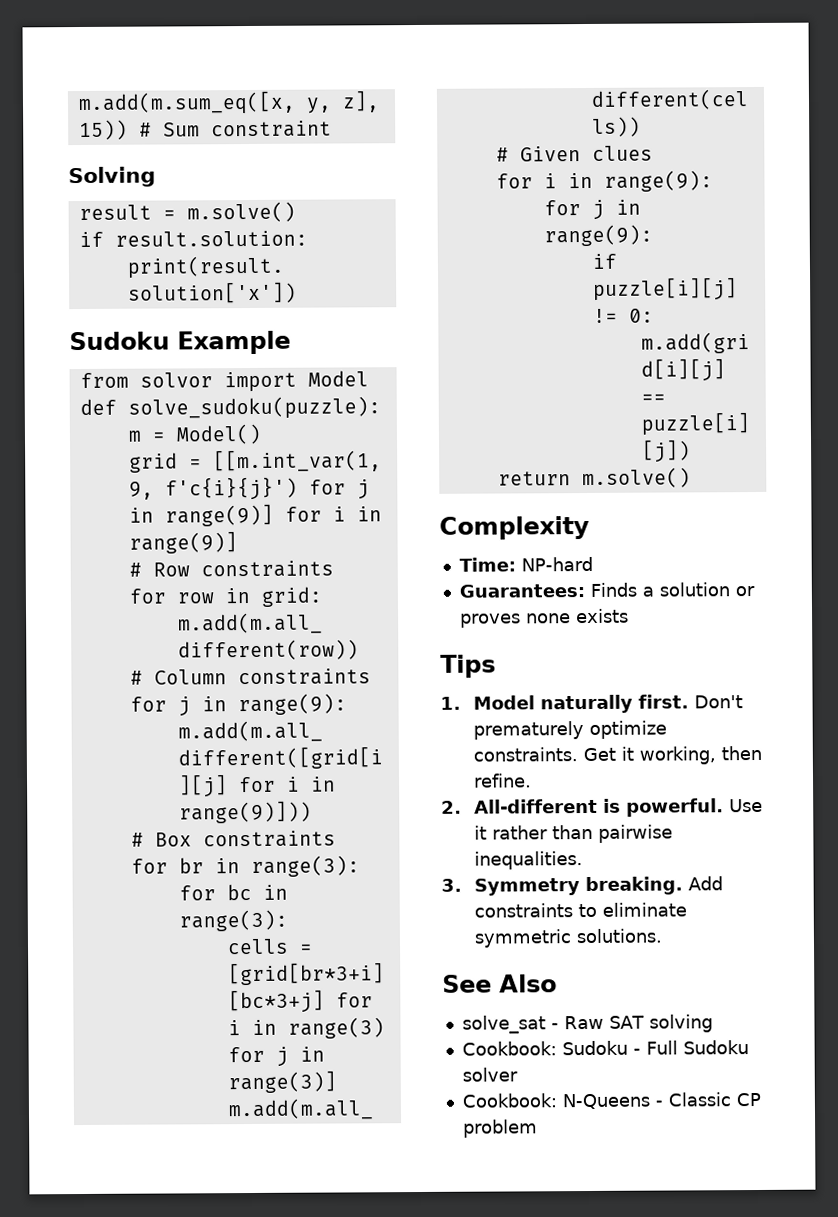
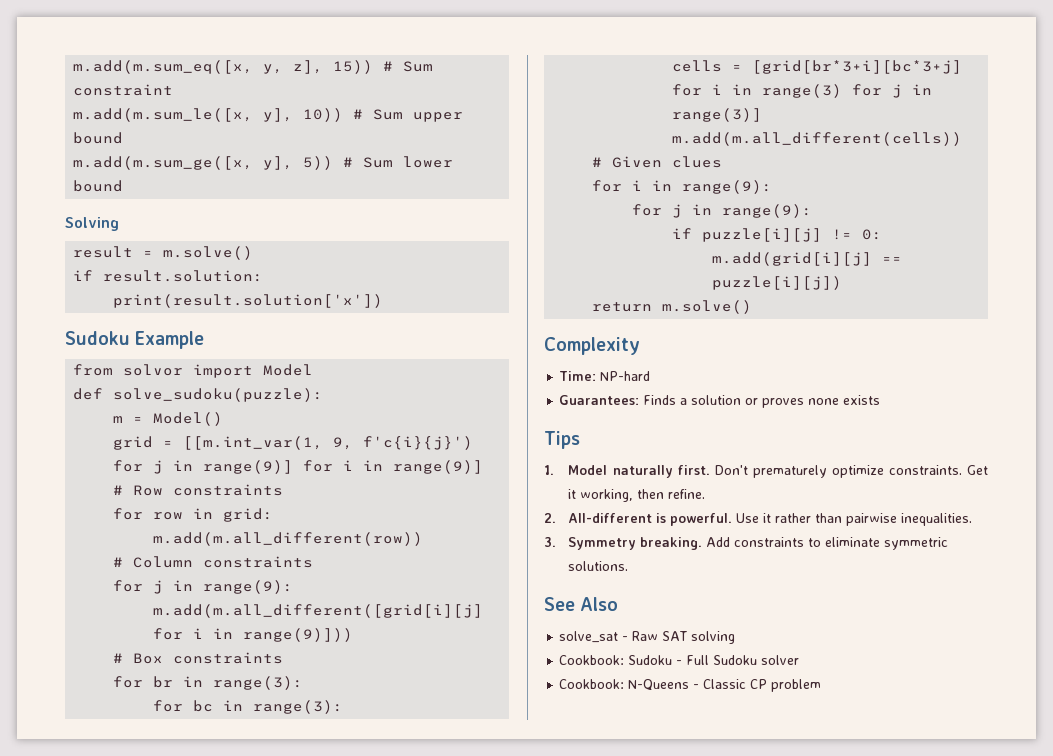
+ m.add(m.sum_le([x, y], 10)) # Sum upper bound
+ m.add(m.sum_ge([x, y], 5)) # Sum lower bound

